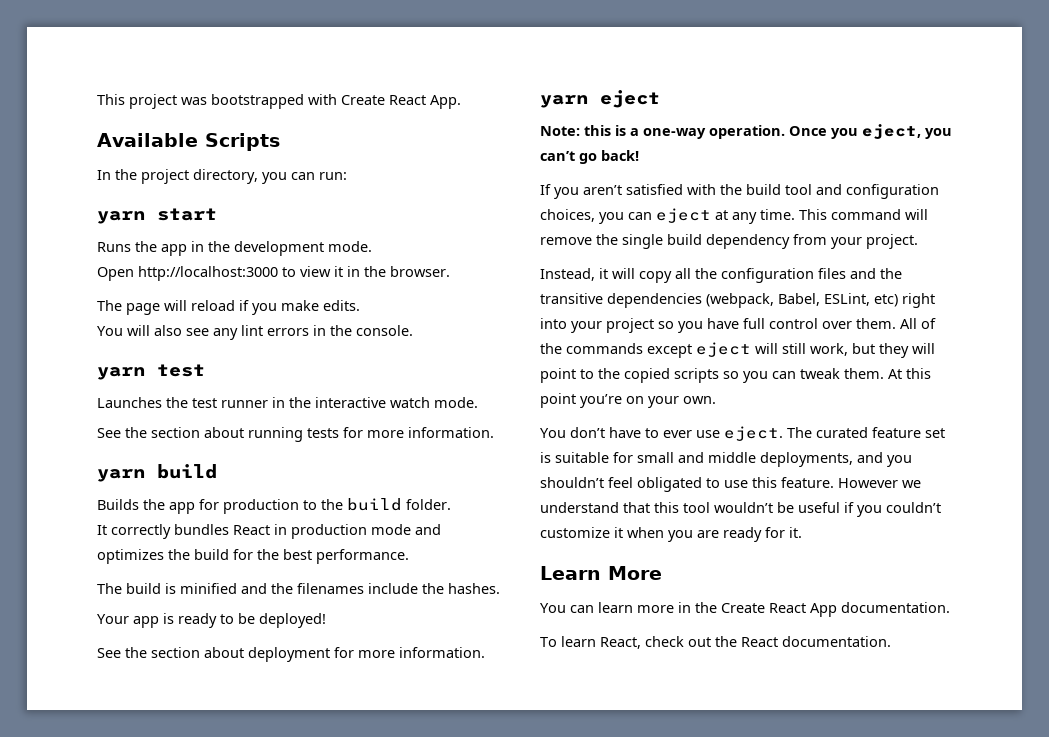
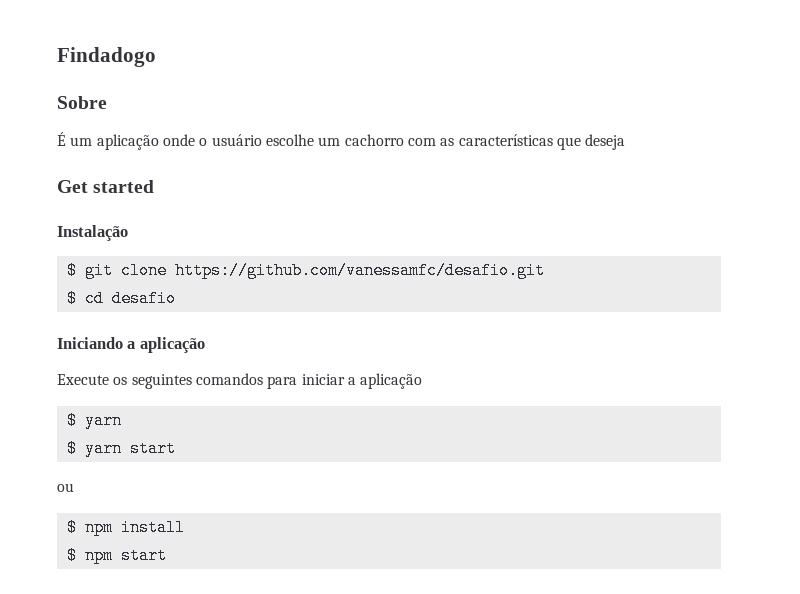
- This project was bootstrapped with Create React App.
- Available Scripts
- In the project directory, you can run:
- yarn start
- Runs the app in the development mode.
- Open http://localhost:3000 to view it in the browser.
- The page will reload if you make edits.
- You will also see any lint errors in the console.
- yarn test
- Launches the test runner in the interactive watch mode.
- See the section about running tests for more information.
- yarn build
- Builds the app for production to the build folder.
- It correctly bundles React in production mode and optimizes the build for the best performance.
- The build is minified and the filenames include the hashes.
- Your app is ready to be deployed!
- See the section about deployment for more information.
- yarn eject
- Note: this is a one-way operation. Once you eject, you can’t go back!
- If you aren’t satisfied with the build tool and configuration choices, you can eject at any time. This command will remove the single build dependency from your project.
- Instead, it will copy all the configuration files and the transitive dependencies (webpack, Babel, ESLint, etc) right into your project so you have full control over them. All of the commands except eject will still work, but they will point to the copied scripts so you can tweak them. At this point you’re on your own.
- You don’t have to ever use eject. The curated feature set is suitable for small and middle deployments, and you shouldn’t feel obligated to use this feature. However we understand that this tool wouldn’t be useful if you couldn’t customize it when you are ready for it.
- Learn More
- You can learn more in the Create React App documentation.
- To learn React, check out the React documentation.
+ Findadogo
+ Sobre
+ É um aplicação onde o usuário escolhe um cachorro com as características que deseja
+ Get started
+ Instalação
+ $ git clone https://github.com/vanessamfc/desafio.git
+ $ cd desafio
+ Iniciando a aplicação
+ Execute os seguintes comandos para iniciar a aplicação
+ $ yarn
+ $ yarn start
+ ou
+ $ npm install
+ $ npm start

